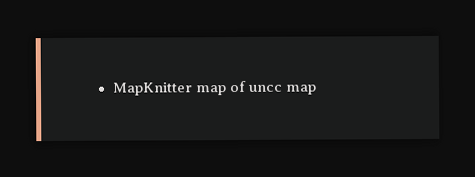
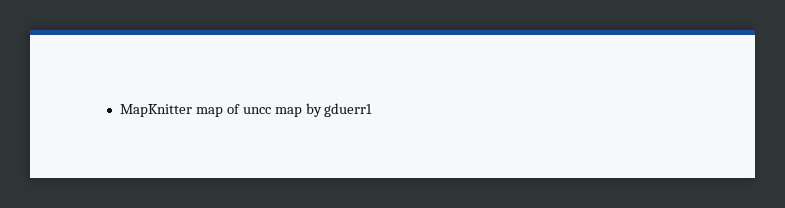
- MapKnitter map of uncc map
+ MapKnitter map of uncc map by gduerr1

